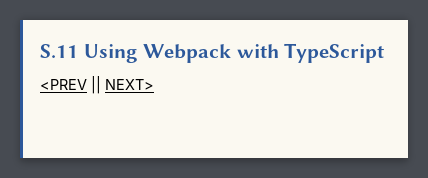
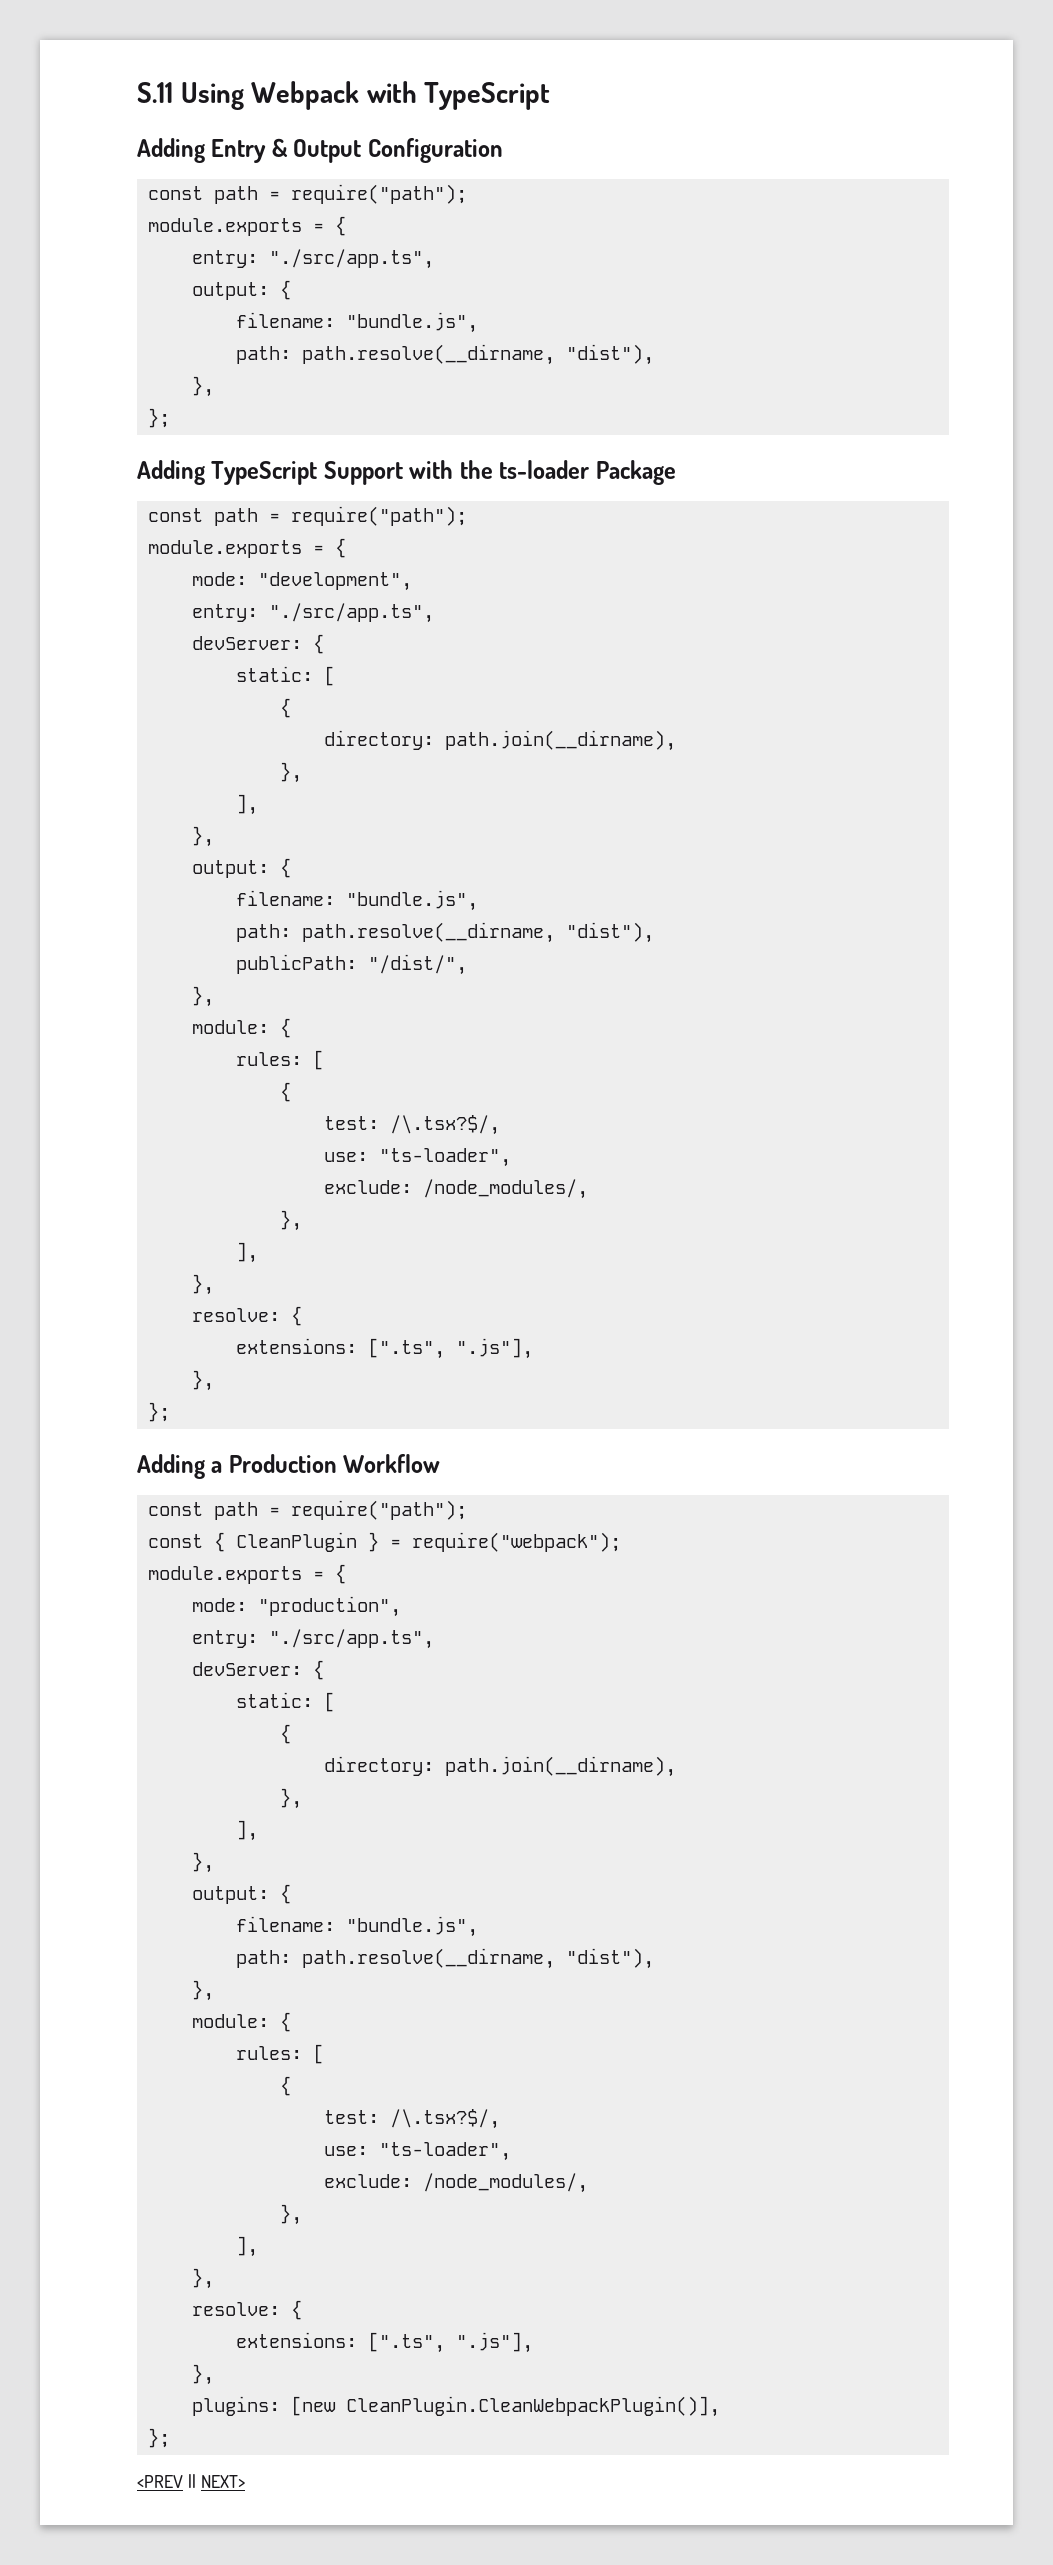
+ Adding Entry & Output Configuration
+ const path = require("path");
+ module.exports = {
+ entry: "./src/app.ts",
+ output: {
+ filename: "bundle.js",
+ path: path.resolve(__dirname, "dist"),
+ },
+ };
+ Adding TypeScript Support with the ts-loader Package
+ const path = require("path");
+ module.exports = {
+ mode: "development",
+ entry: "./src/app.ts",
+ devServer: {
+ static: [
+ {
+ directory: path.join(__dirname),
+ },
+ ],
+ },
+ output: {
+ filename: "bundle.js",
+ path: path.resolve(__dirname, "dist"),
+ publicPath: "/dist/",
+ },
+ module: {
+ rules: [
+ {
+ test: /\.tsx?$/,
+ use: "ts-loader",
+ exclude: /node_modules/,
+ },
+ ],
+ },
+ resolve: {
+ extensions: [".ts", ".js"],
+ },
+ };
+ Adding a Production Workflow
+ const path = require("path");
+ const { CleanPlugin } = require("webpack");
+ module.exports = {
+ mode: "production",
+ entry: "./src/app.ts",
+ devServer: {
+ static: [
+ {
+ directory: path.join(__dirname),
+ },
+ ],
+ },
+ output: {
+ filename: "bundle.js",
+ path: path.resolve(__dirname, "dist"),
+ },
+ module: {
+ rules: [
+ {
+ test: /\.tsx?$/,
+ use: "ts-loader",
+ exclude: /node_modules/,
+ },
+ ],
+ },
+ resolve: {
+ extensions: [".ts", ".js"],
+ },
+ plugins: [new CleanPlugin.CleanWebpackPlugin()],
+ };

